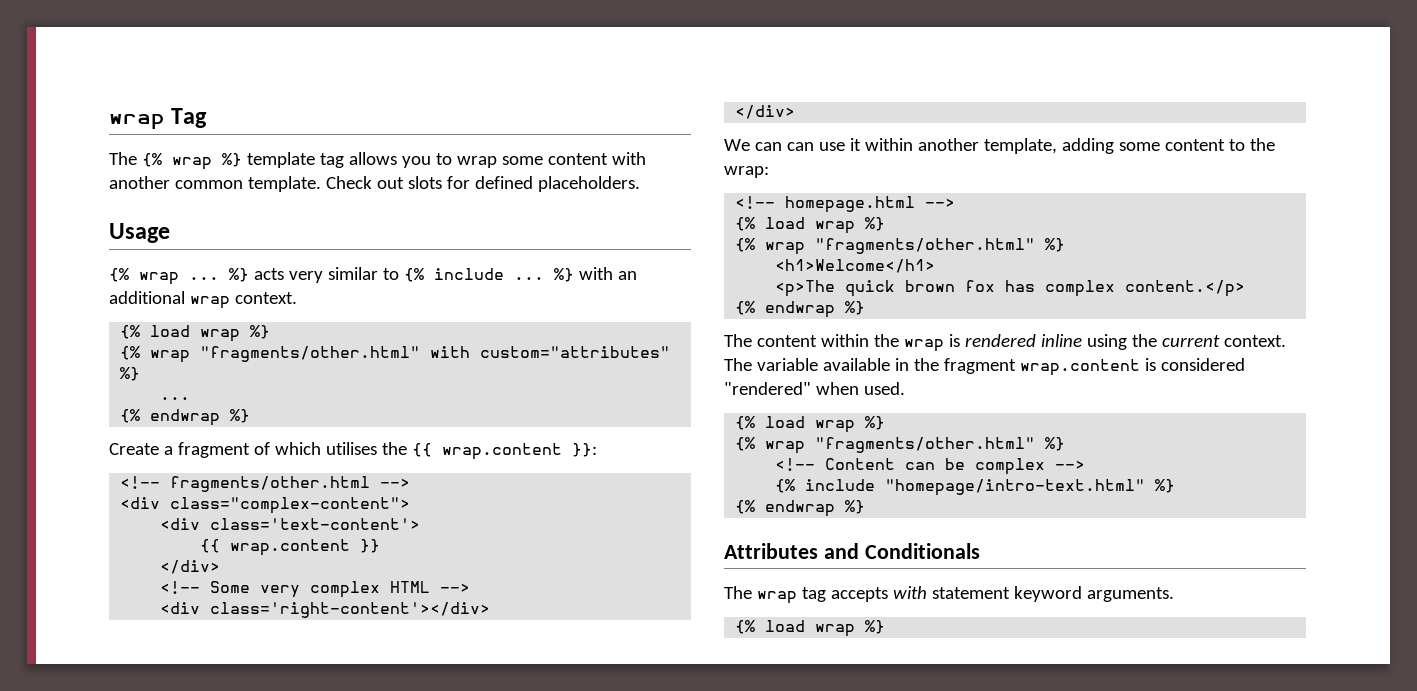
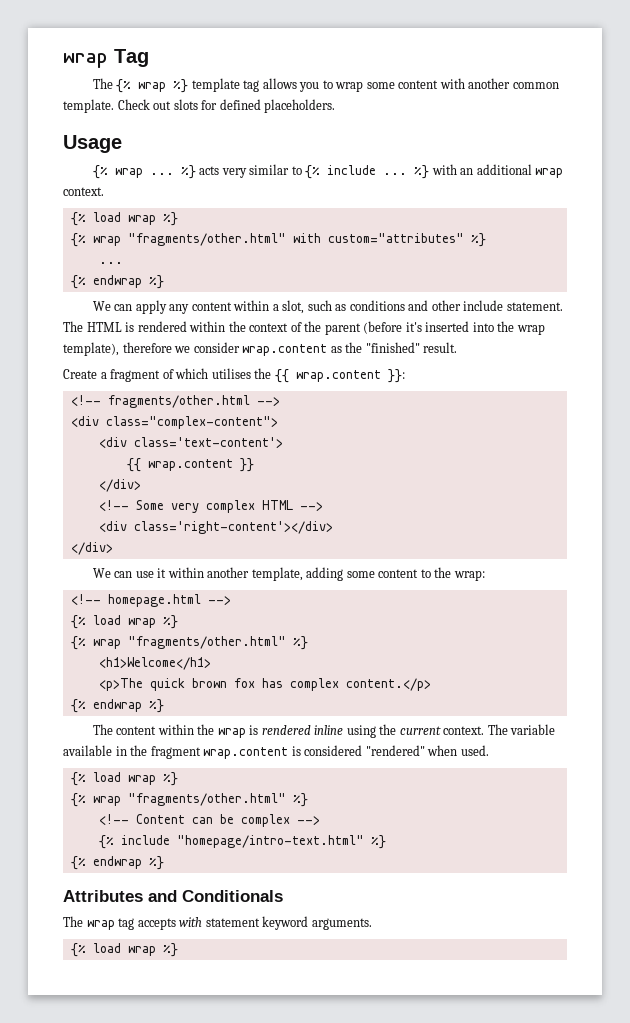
+ We can apply any content within a slot, such as conditions and other include statement. The HTML is rendered within the context of the parent (before it's inserted into the wrap template), therefore we consider wrap.content as the "finished" result.
- We can can use it within another template, adding some content to the wrap:
+ We can use it within another template, adding some content to the wrap:

